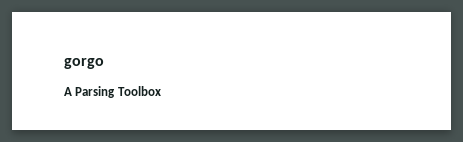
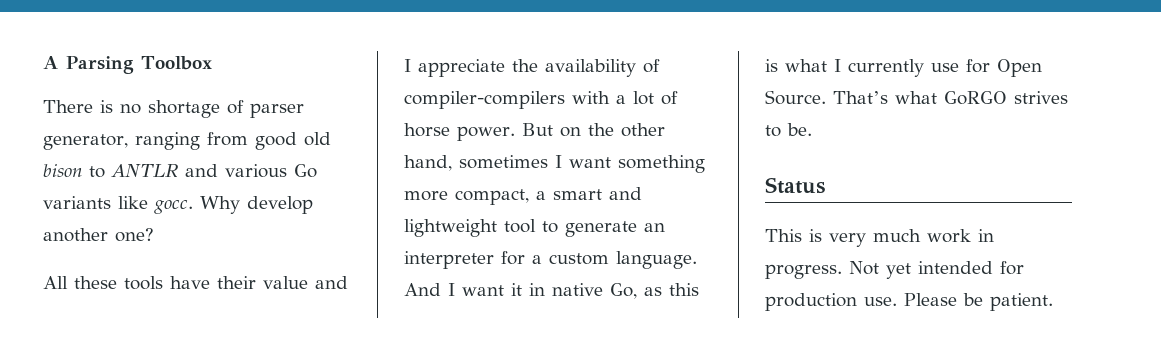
- gorgo
+ There is no shortage of parser generator, ranging from good old bison to ANTLR and various Go variants like gocc. Why develop another one?
+ All these tools have their value and I appreciate the availability of compiler-compilers with a lot of horse power. But on the other hand, sometimes I want something more compact, a smart and lightweight tool to generate an interpreter for a custom language. And I want it in native Go, as this is what I currently use for Open Source. That’s what GoRGO strives to be.
+ Status
+ This is very much work in progress. Not yet intended for production use. Please be patient.

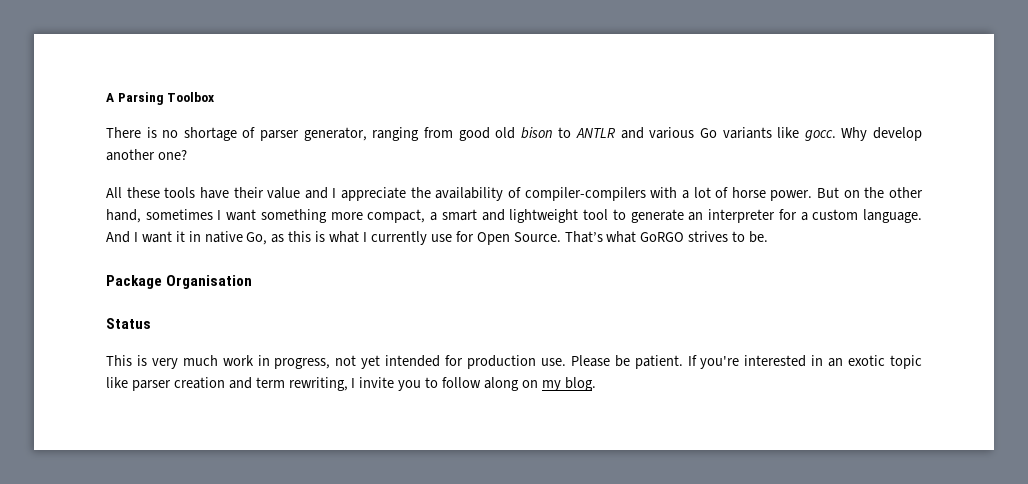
+ Package Organisation
- This is very much work in progress. Not yet intended for production use.
+ This is very much work in progress, not yet intended for production use.
+ If you're interested in an exotic topic like parser creation and term rewriting, I invite you to follow along on my blog.

